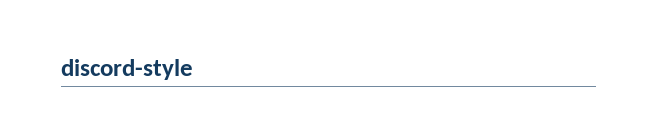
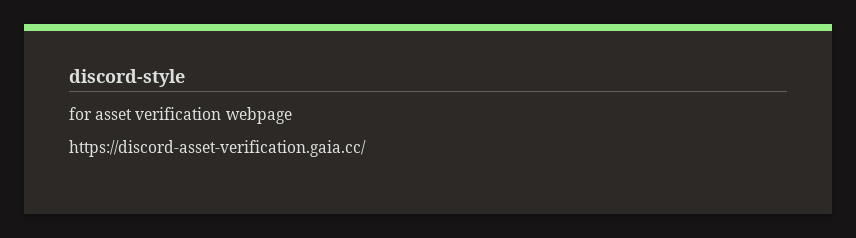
+ for asset verification webpage
+ https://discord-asset-verification.gaia.cc/

